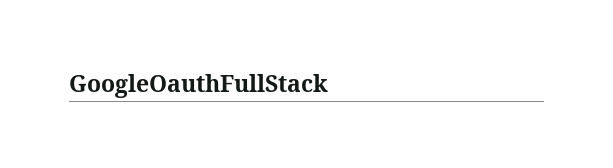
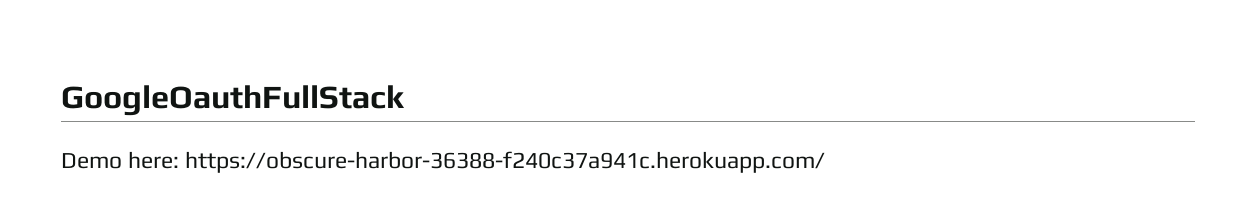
+ Demo here: https://obscure-harbor-36388-f240c37a941c.herokuapp.com/

